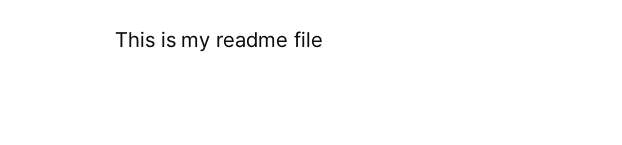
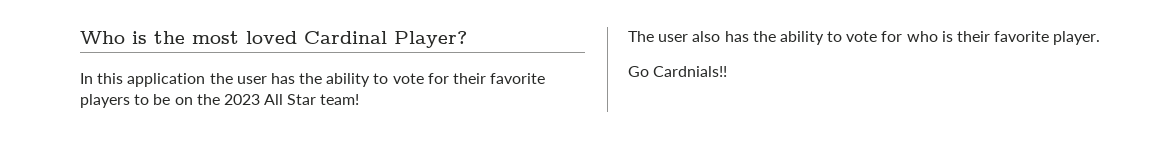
- This is my readme file
+ Who is the most loved Cardinal Player?
+ In this application the user has the ability to vote for their favorite players to be on the 2023 All Star team!
+ The user also has the ability to vote for who is their favorite player.
+ Go Cardnials!!

